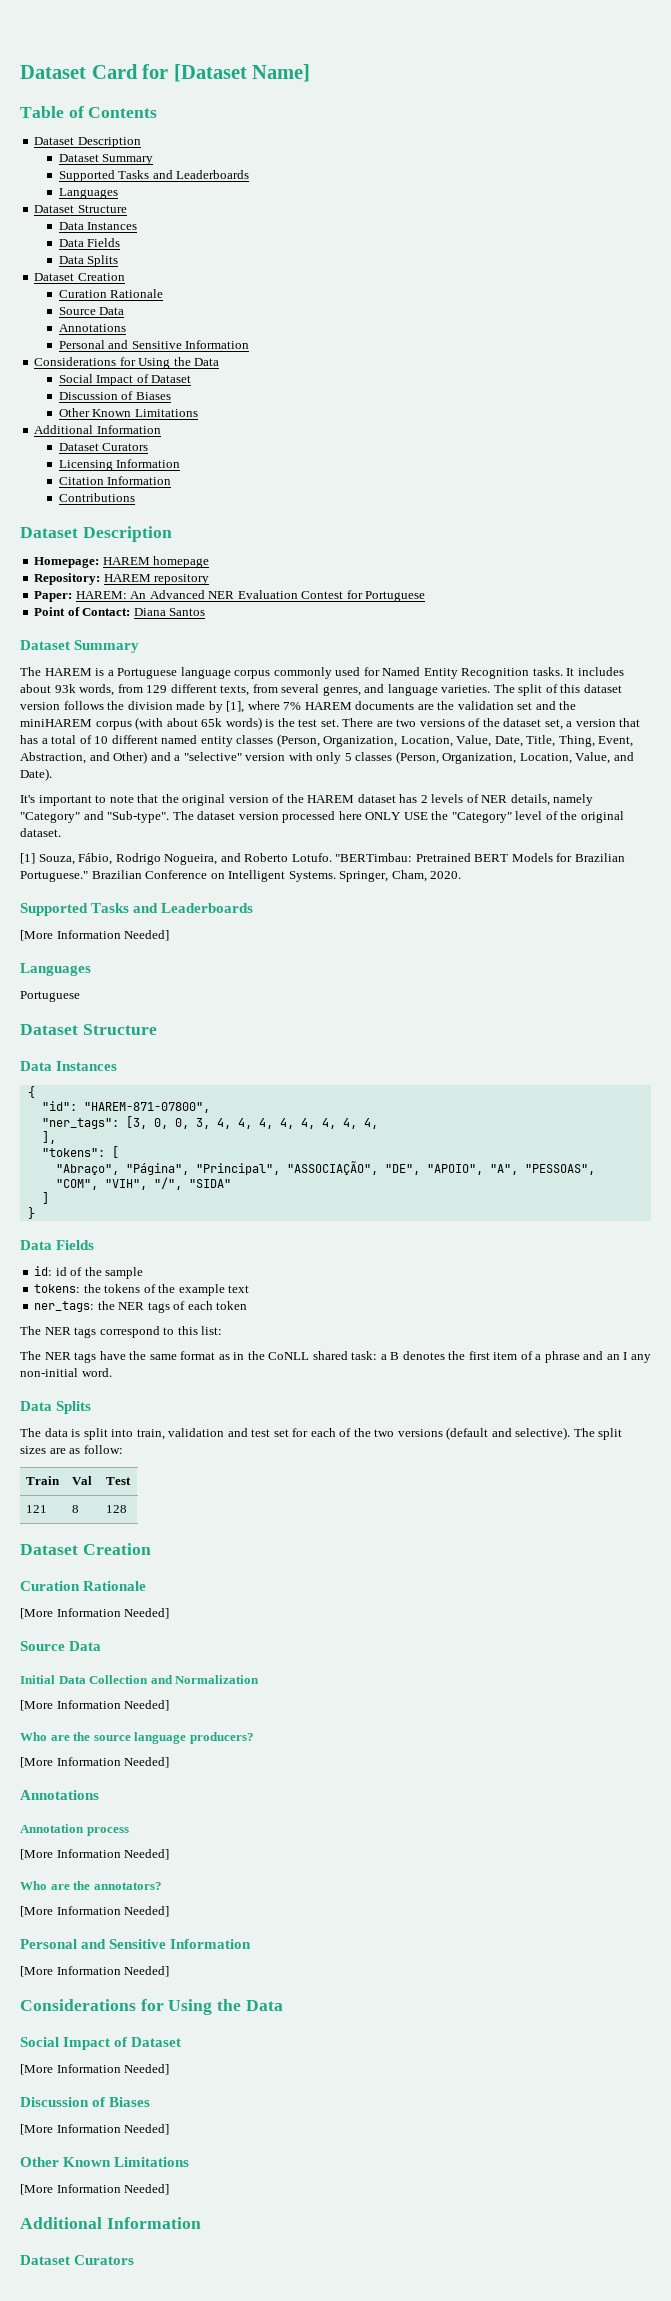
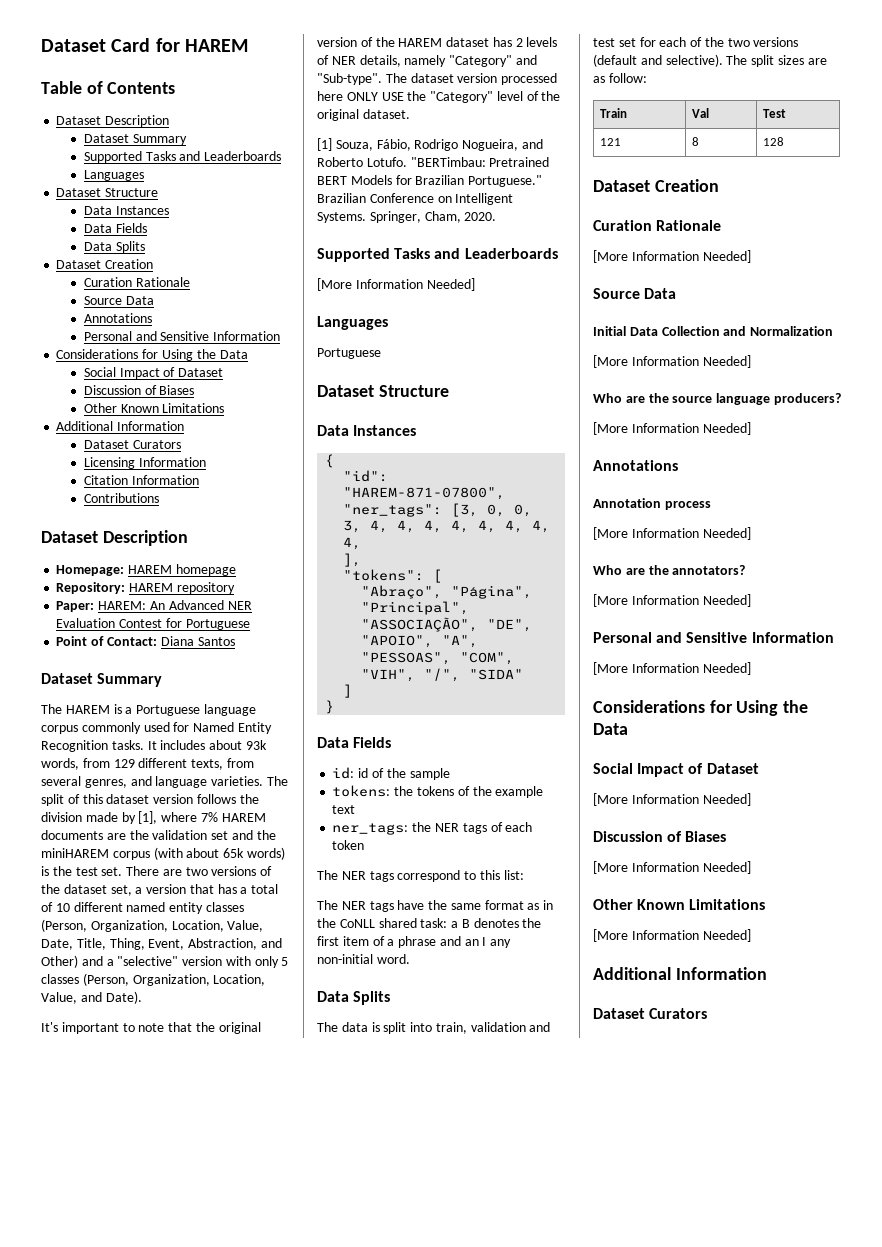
- Dataset Card for [Dataset Name]
+ Dataset Card for HAREM

